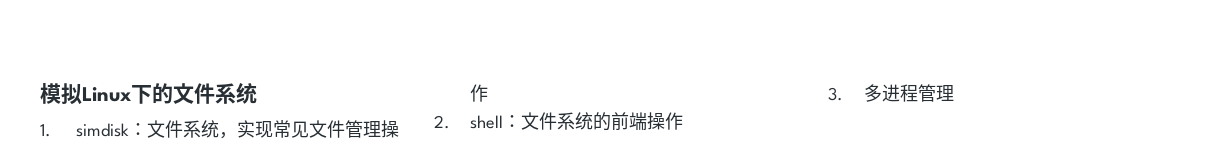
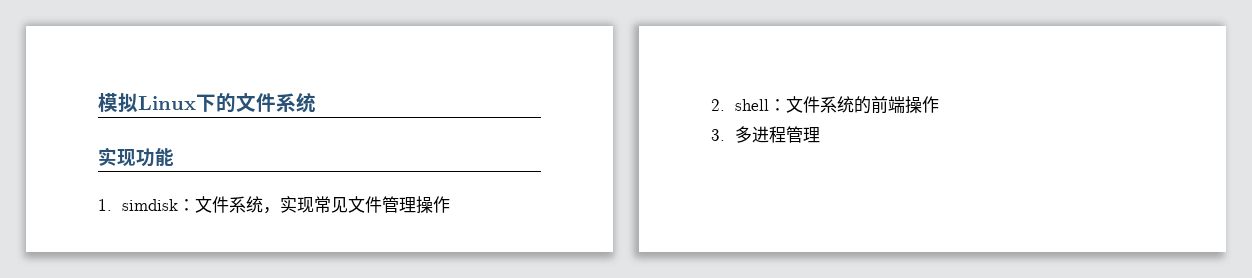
+ 实现功能

